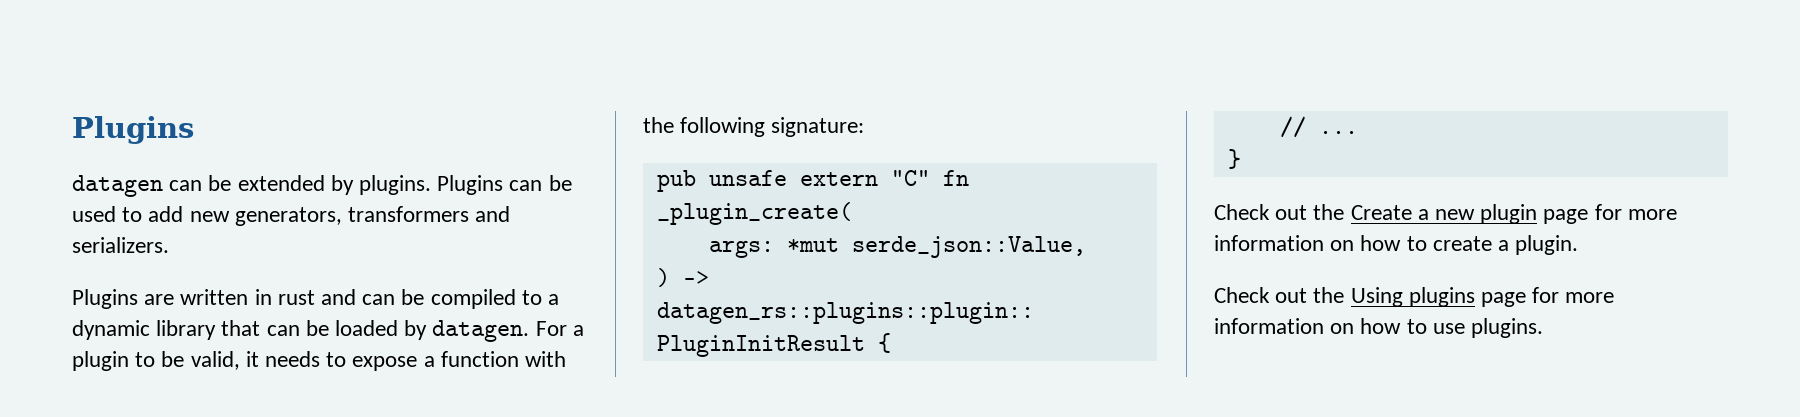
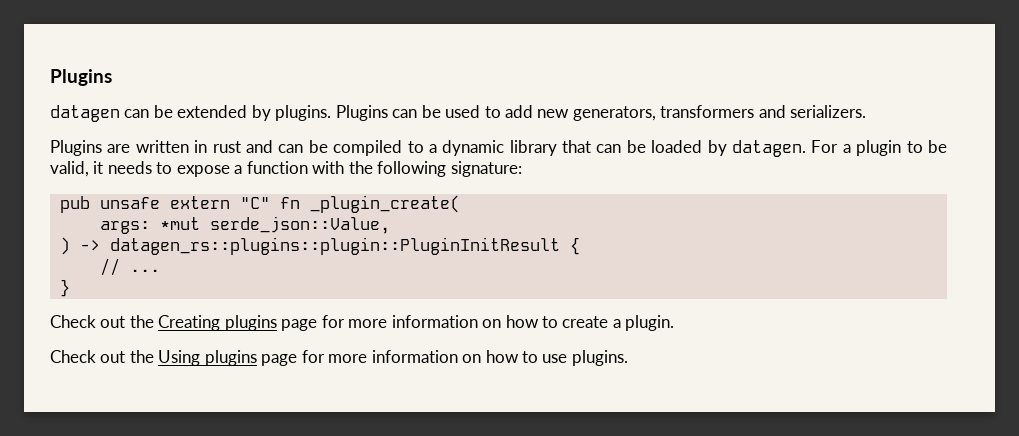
- Check out the Create a new plugin page for more information on how to create a plugin.
+ Check out the Creating plugins page for more information on how to create a plugin.

